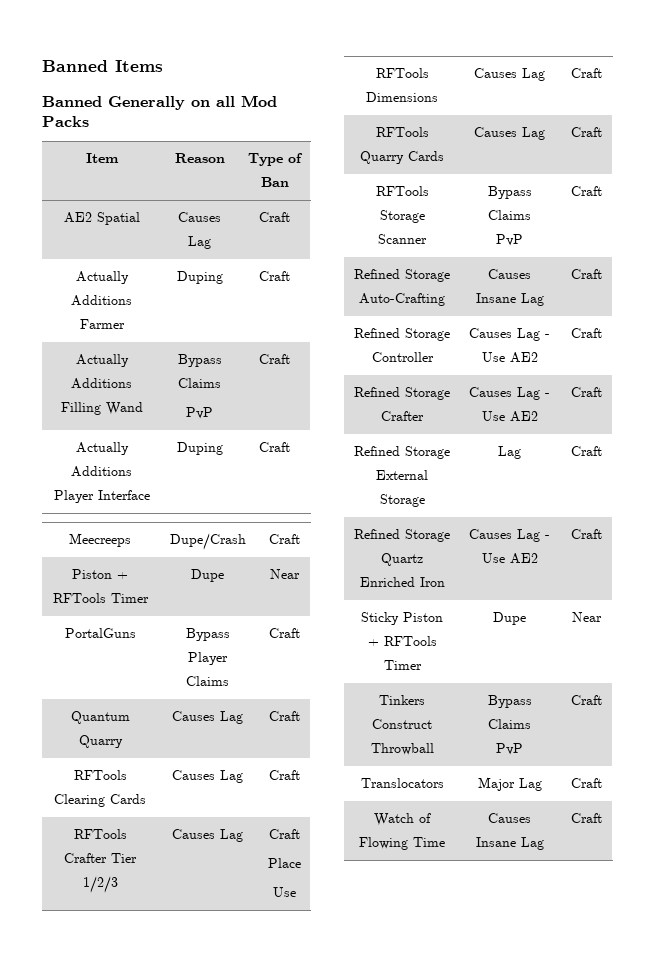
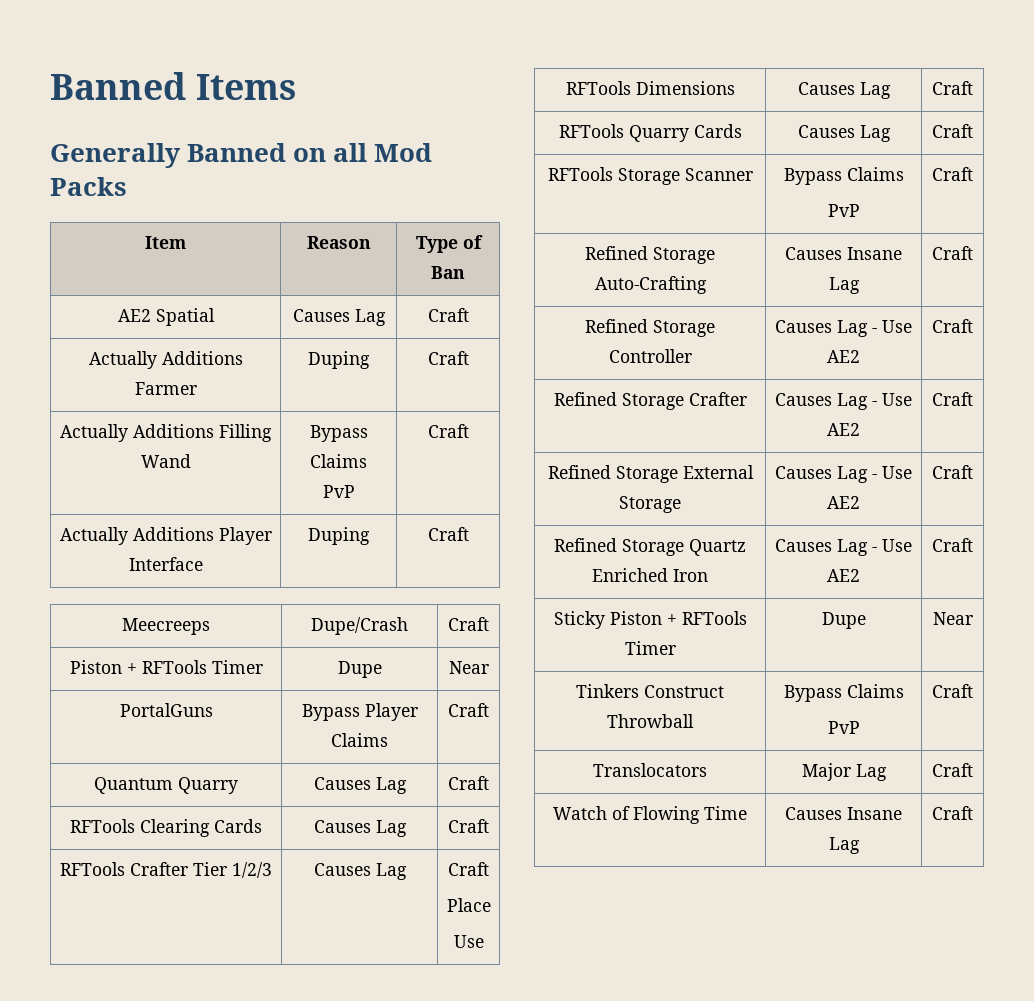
- Banned Generally on all Mod Packs
+ Generally Banned on all Mod Packs
- Refined Storage External Storage | Lag | Craft
+ Refined Storage External Storage | Causes Lag - Use AE2 | Craft

